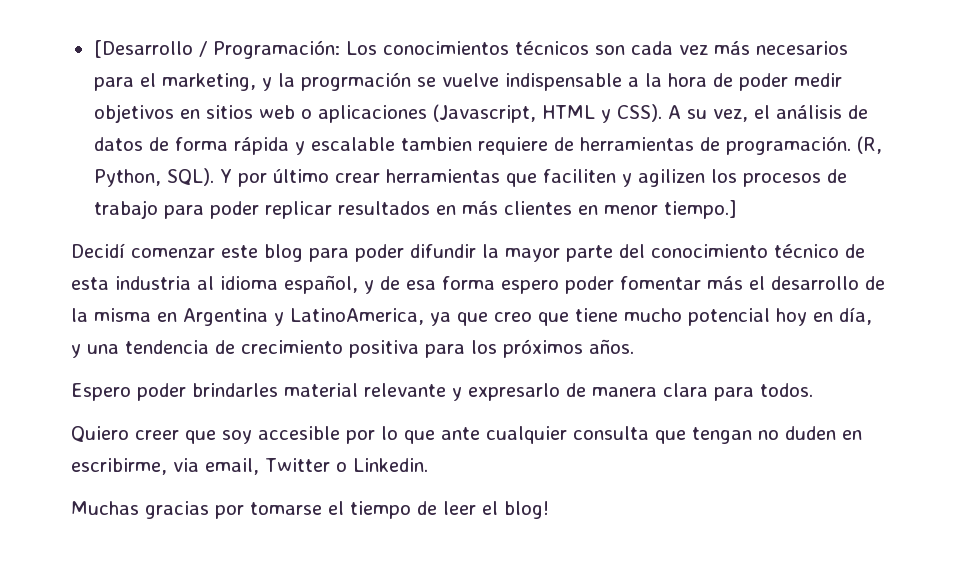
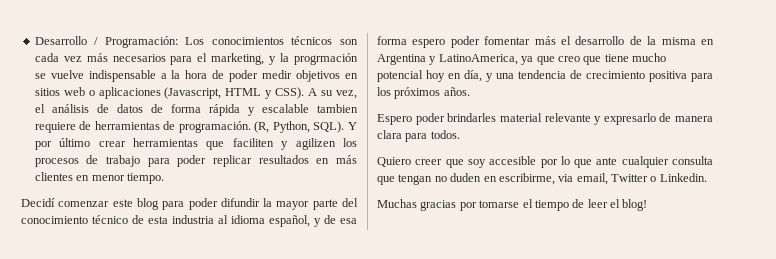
- [Desarrollo / Programación: Los conocimientos técnicos son cada vez más necesarios para el marketing, y la progrmación se vuelve indispensable a la hora de poder medir objetivos en sitios web o aplicaciones (Javascript, HTML y CSS).
+ Desarrollo / Programación: Los conocimientos técnicos son cada vez más necesarios para el marketing, y la progrmación se vuelve indispensable a la hora de poder medir objetivos en sitios web o aplicaciones (Javascript, HTML y CSS).
- Y por último crear herramientas que faciliten y agilizen los procesos de trabajo para poder replicar resultados en más clientes en menor tiempo.]
+ Y por último crear herramientas que faciliten y agilizen los procesos de trabajo para poder replicar resultados en más clientes en menor tiempo.

